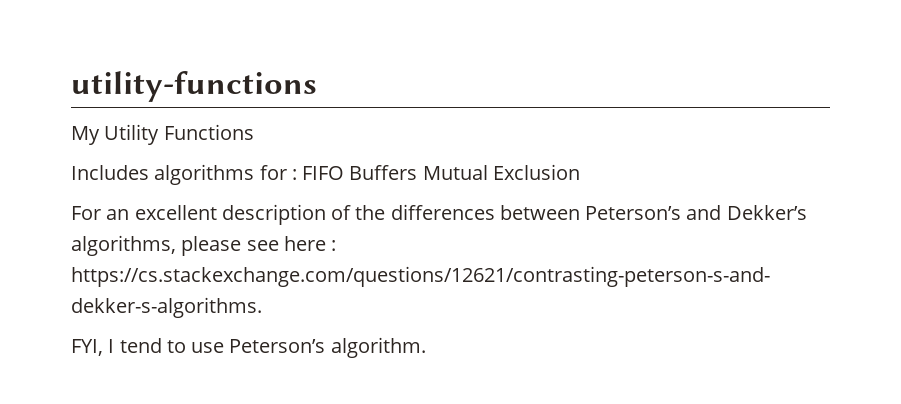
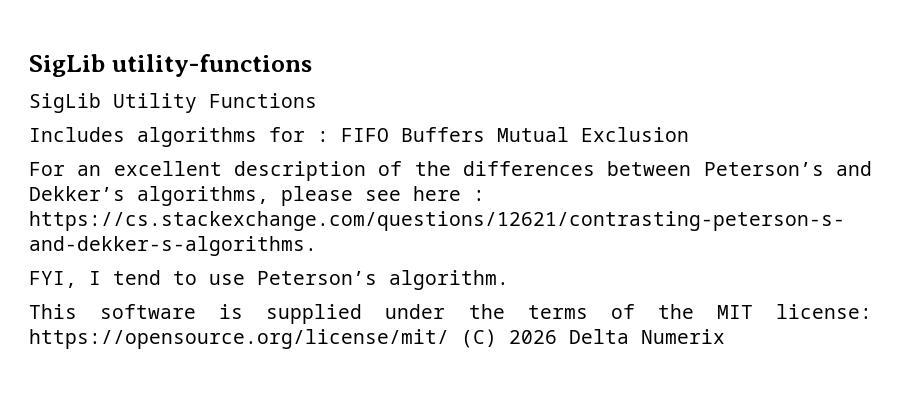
- utility-functions
+ SigLib utility-functions
- My Utility Functions
+ SigLib Utility Functions
+ This software is supplied under the terms of the MIT license: https://opensource.org/license/mit/ (C) 2026 Delta Numerix

